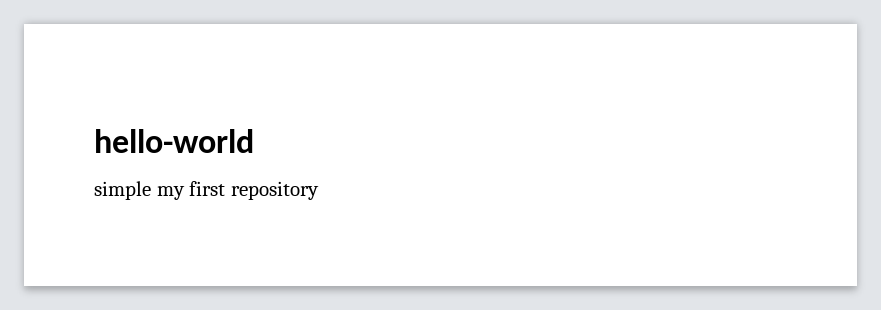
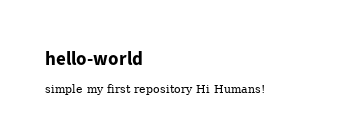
- simple my first repository
+ simple my first repository Hi Humans!

